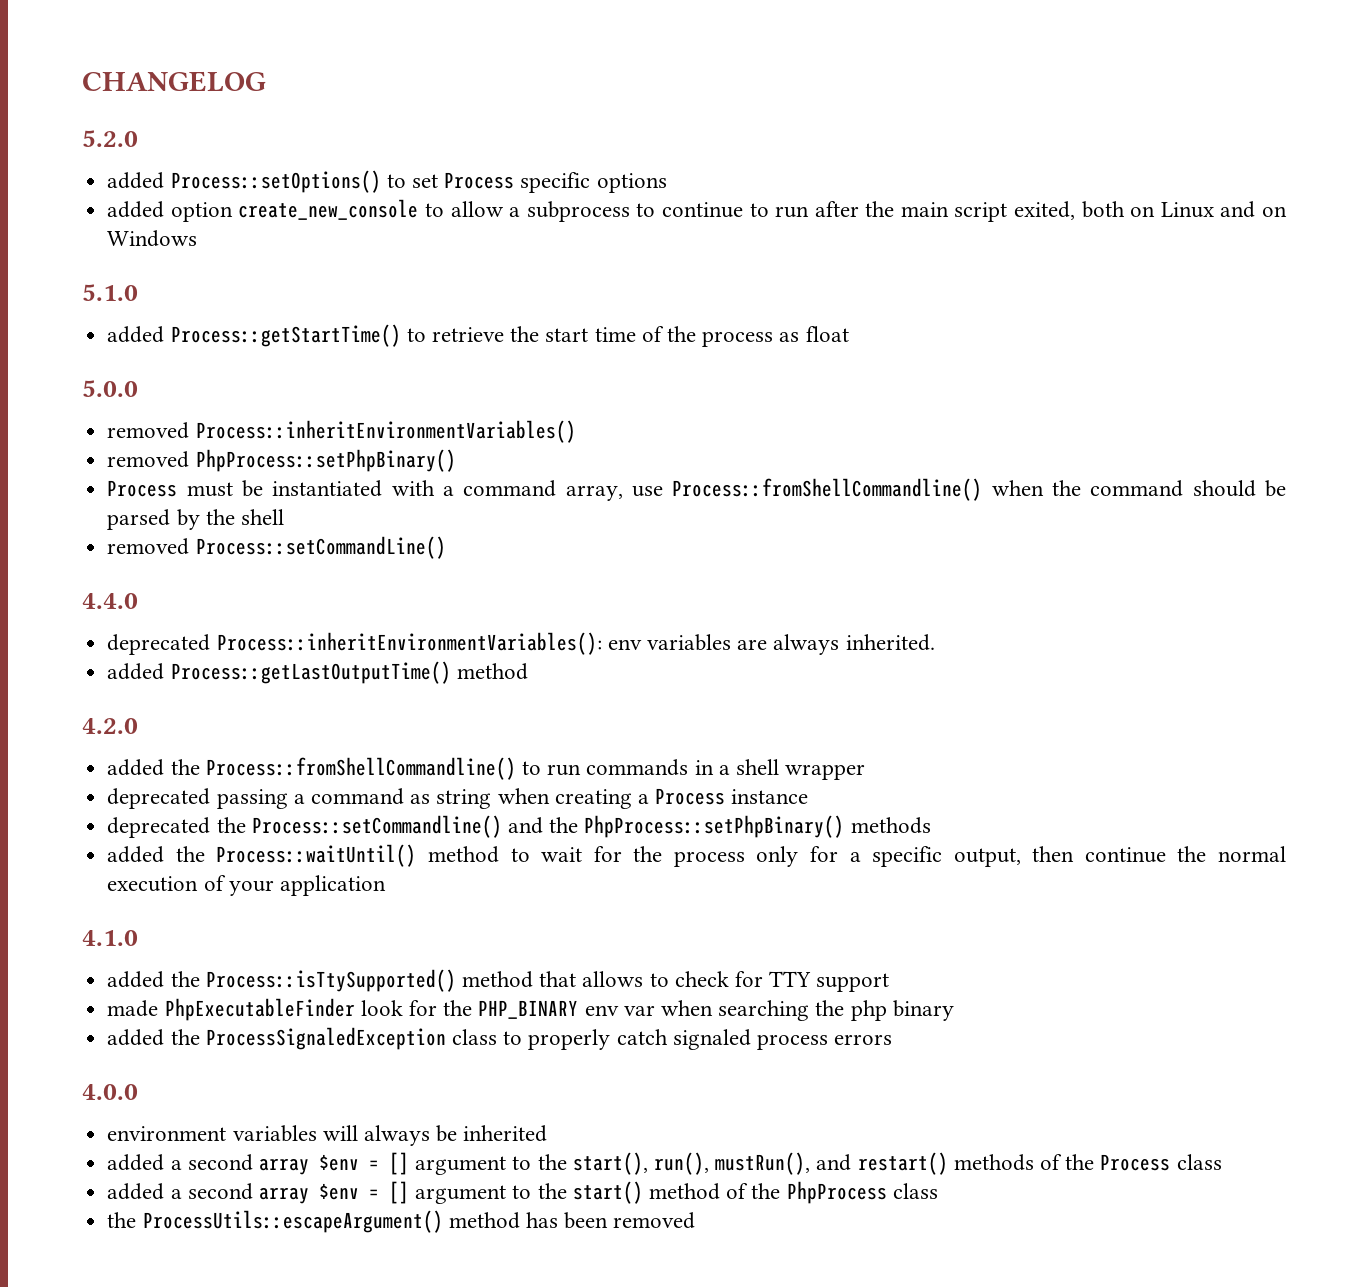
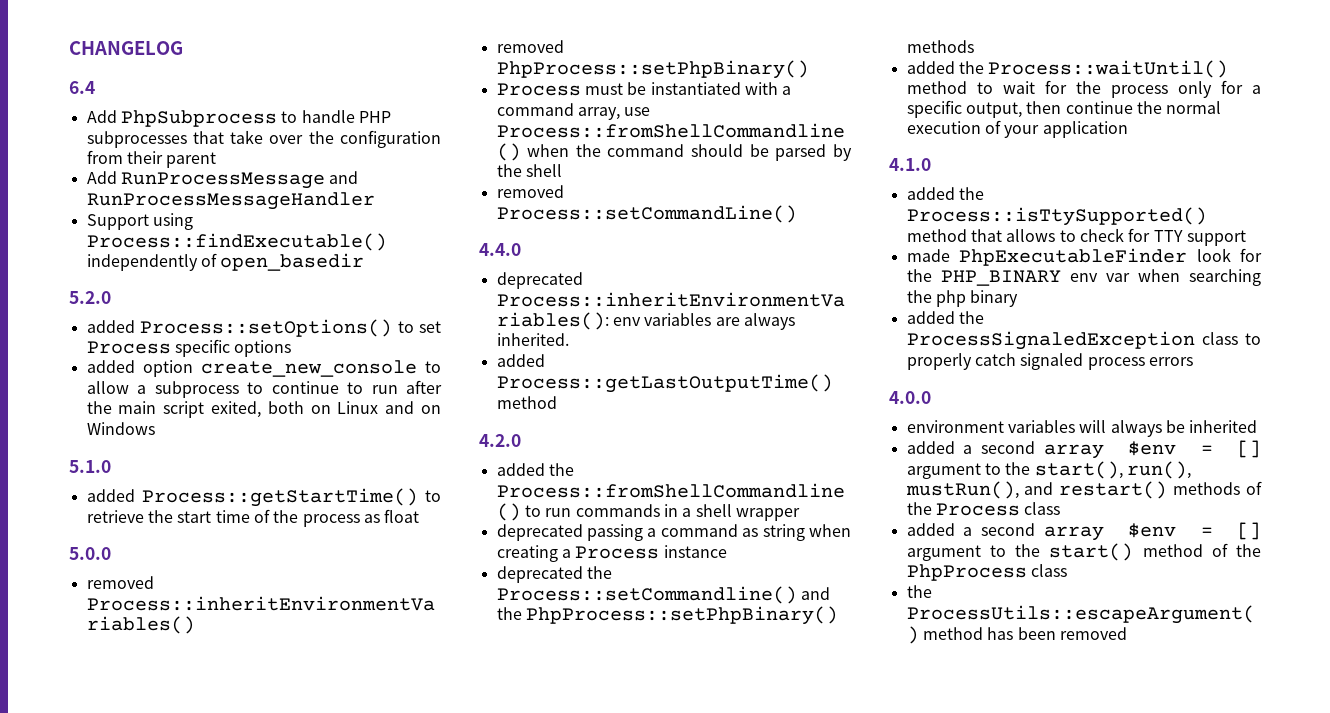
+ 6.4
+ Add PhpSubprocess to handle PHP subprocesses that take over the configuration from their parent
+ Add RunProcessMessage and RunProcessMessageHandler
+ Support using Process::findExecutable() independently of open_basedir

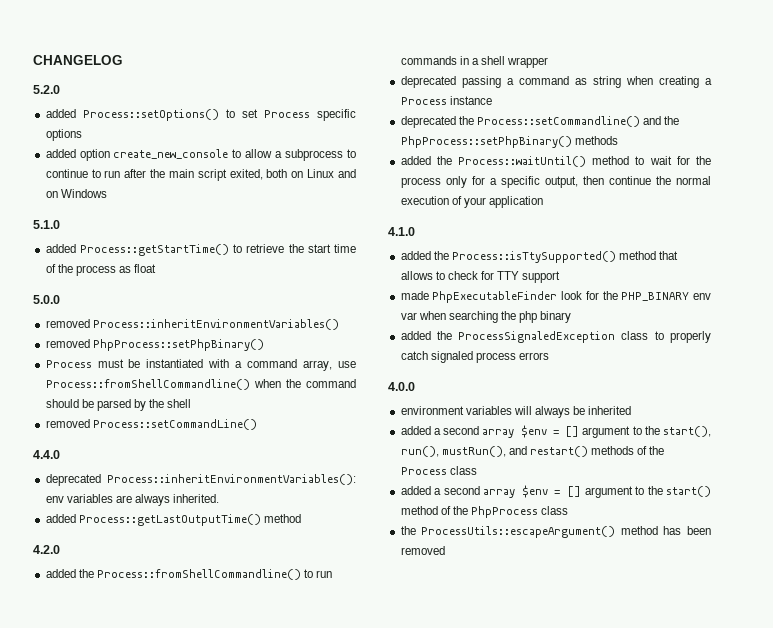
- 6.4
- Add PhpSubprocess to handle PHP subprocesses that take over the configuration from their parent
- Add RunProcessMessage and RunProcessMessageHandler
- Support using Process::findExecutable() independently of open_basedir

